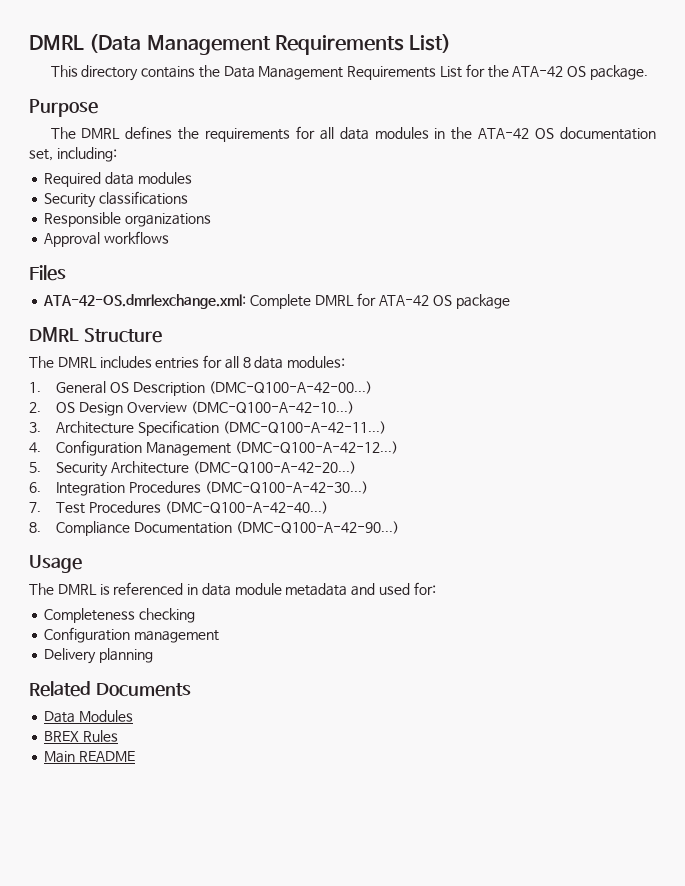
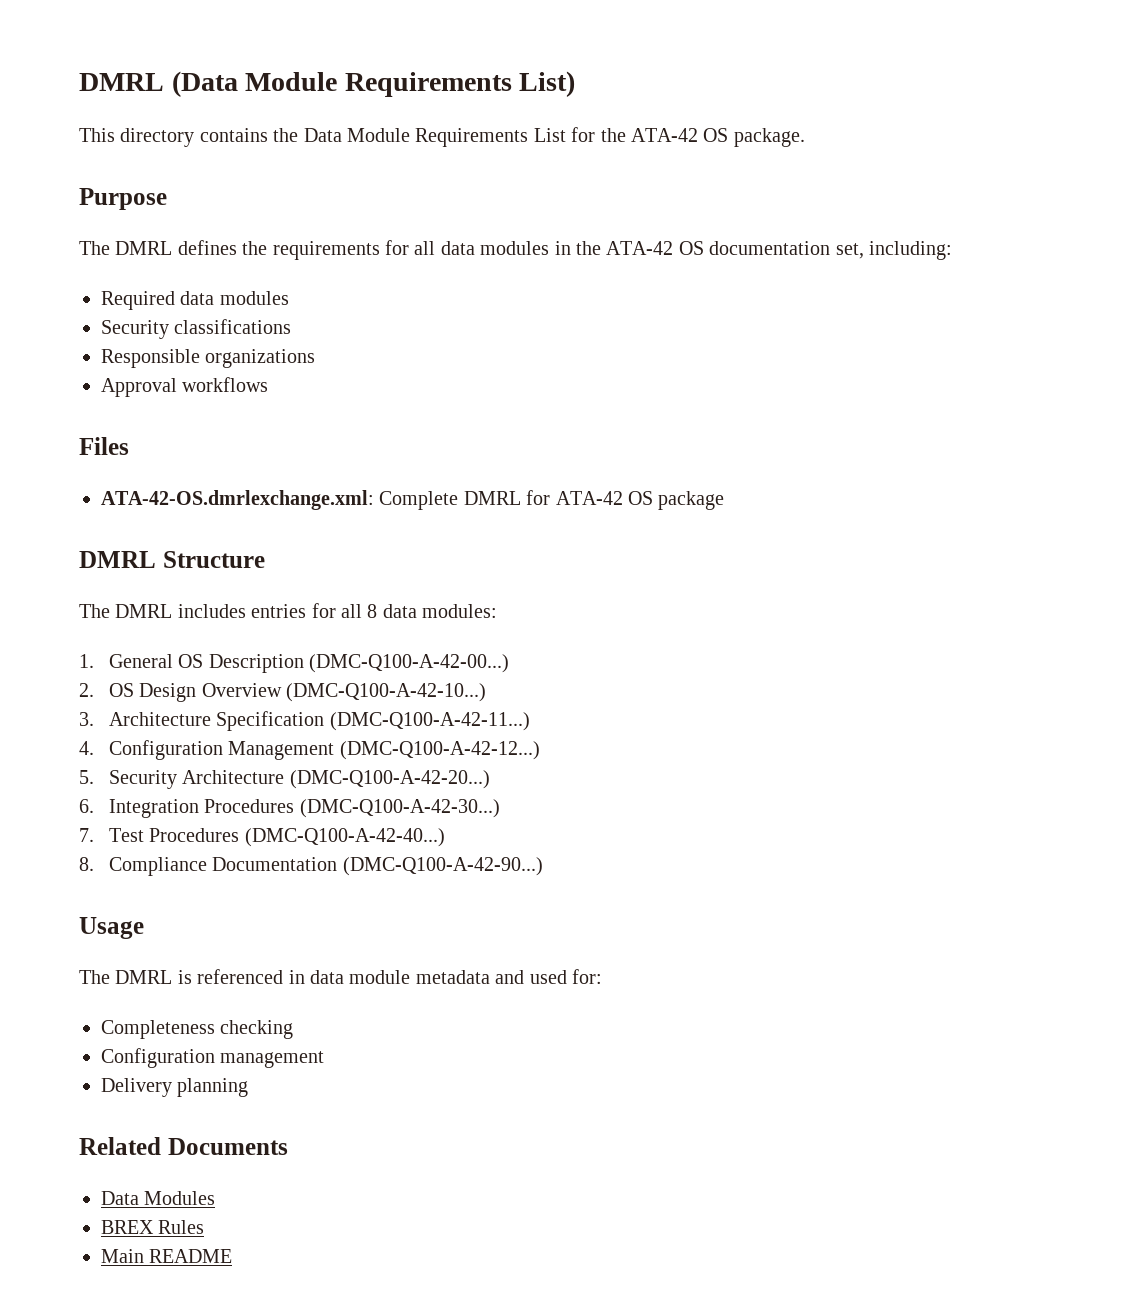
- DMRL (Data Management Requirements List)
+ DMRL (Data Module Requirements List)
- This directory contains the Data Management Requirements List for the ATA-42 OS package.
+ This directory contains the Data Module Requirements List for the ATA-42 OS package.

